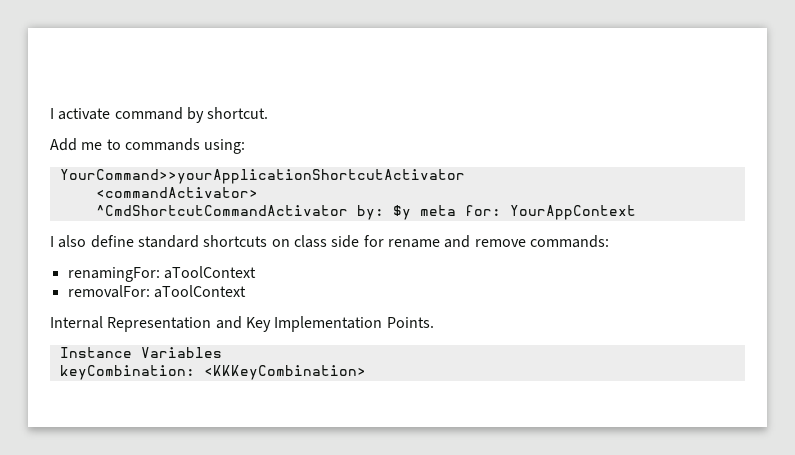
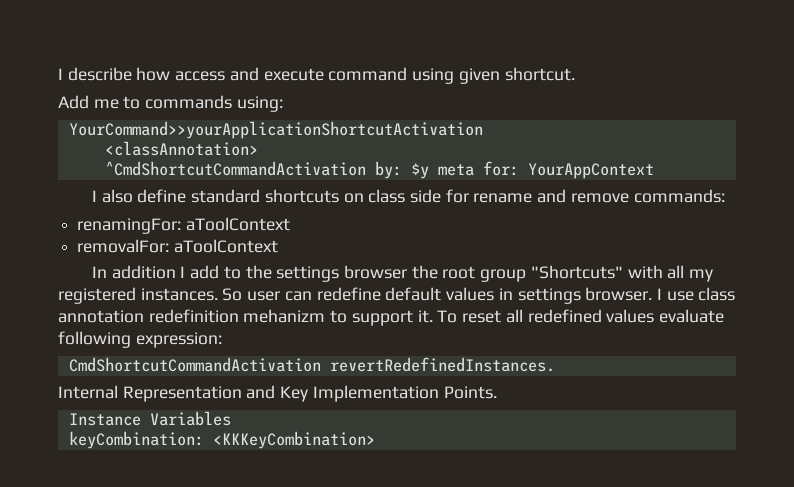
- I activate command by shortcut.
+ I describe how access and execute command using given shortcut.
- YourCommand>>yourApplicationShortcutActivator
- <commandActivator>
- ^CmdShortcutCommandActivator by: $y meta for: YourAppContext
+ YourCommand>>yourApplicationShortcutActivation
+ <classAnnotation>
+ ^CmdShortcutCommandActivation by: $y meta for: YourAppContext
+ In addition I add to the settings browser the root group "Shortcuts" with all my registered instances. So user can redefine default values in settings browser. I use class annotation redefinition mehanizm to support it. To reset all redefined values evaluate following expression:
+ CmdShortcutCommandActivation revertRedefinedInstances.

